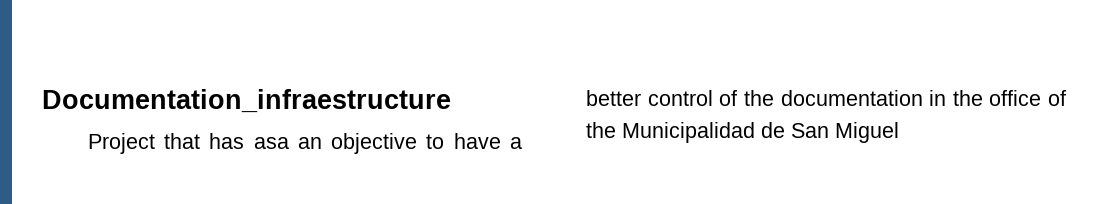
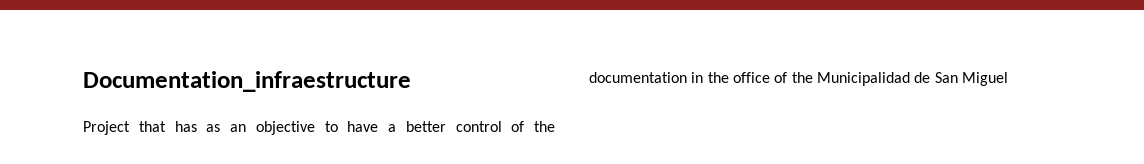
- Project that has asa an objective to have a better control of the documentation in the office of the Municipalidad de San Miguel
+ Project that has as an objective to have a better control of the documentation in the office of the Municipalidad de San Miguel

